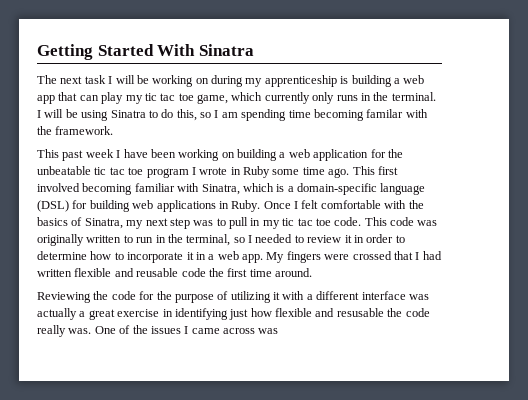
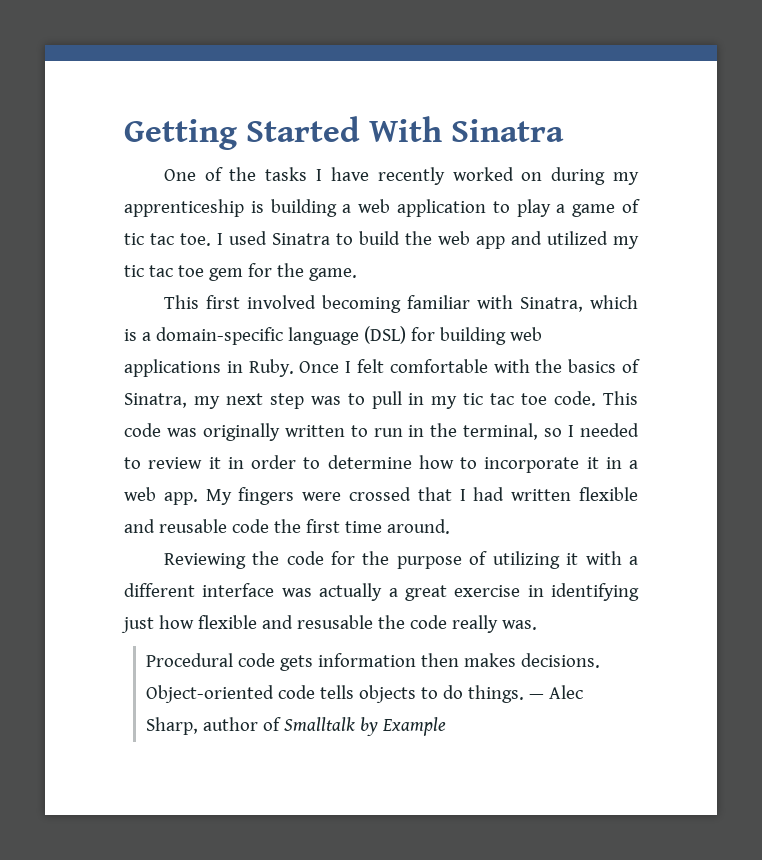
- The next task I will be working on during my apprenticeship is building a web app that can play my tic tac toe game, which currently only runs in the terminal. I will be using Sinatra to do this, so I am spending time becoming familar with the framework.
- This past week I have been working on building a web application for the unbeatable tic tac toe program I wrote in Ruby some time ago. This first involved becoming familiar with Sinatra, which is a domain-specific language (DSL) for building web applications in Ruby.
+ One of the tasks I have recently worked on during my apprenticeship is building a web application to play a game of tic tac toe. I used Sinatra to build the web app and utilized my tic tac toe gem for the game.
+ This first involved becoming familiar with Sinatra, which is a domain-specific language (DSL) for building web applications in Ruby.
- Reviewing the code for the purpose of utilizing it with a different interface was actually a great exercise in identifying just how flexible and resusable the code really was. One of the issues I came across was
+ Reviewing the code for the purpose of utilizing it with a different interface was actually a great exercise in identifying just how flexible and resusable the code really was.
+ Procedural code gets information then makes decisions. Object-oriented code tells objects to do things. — Alec Sharp, author of Smalltalk by Example

